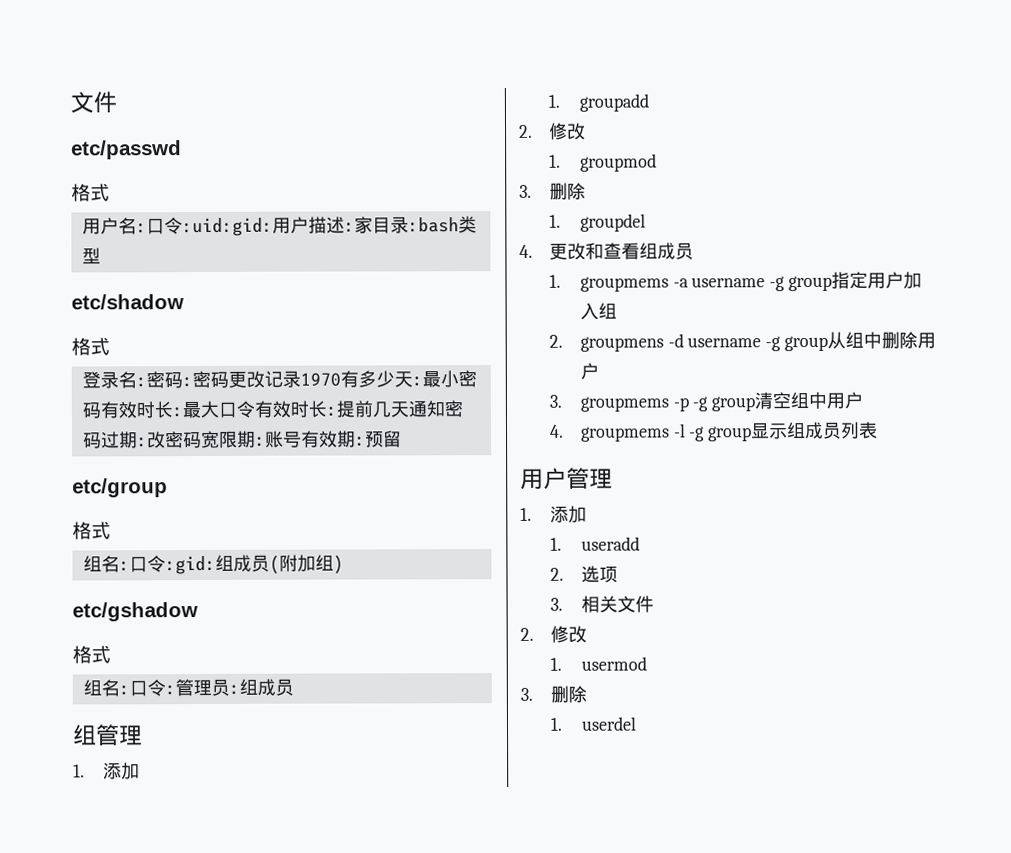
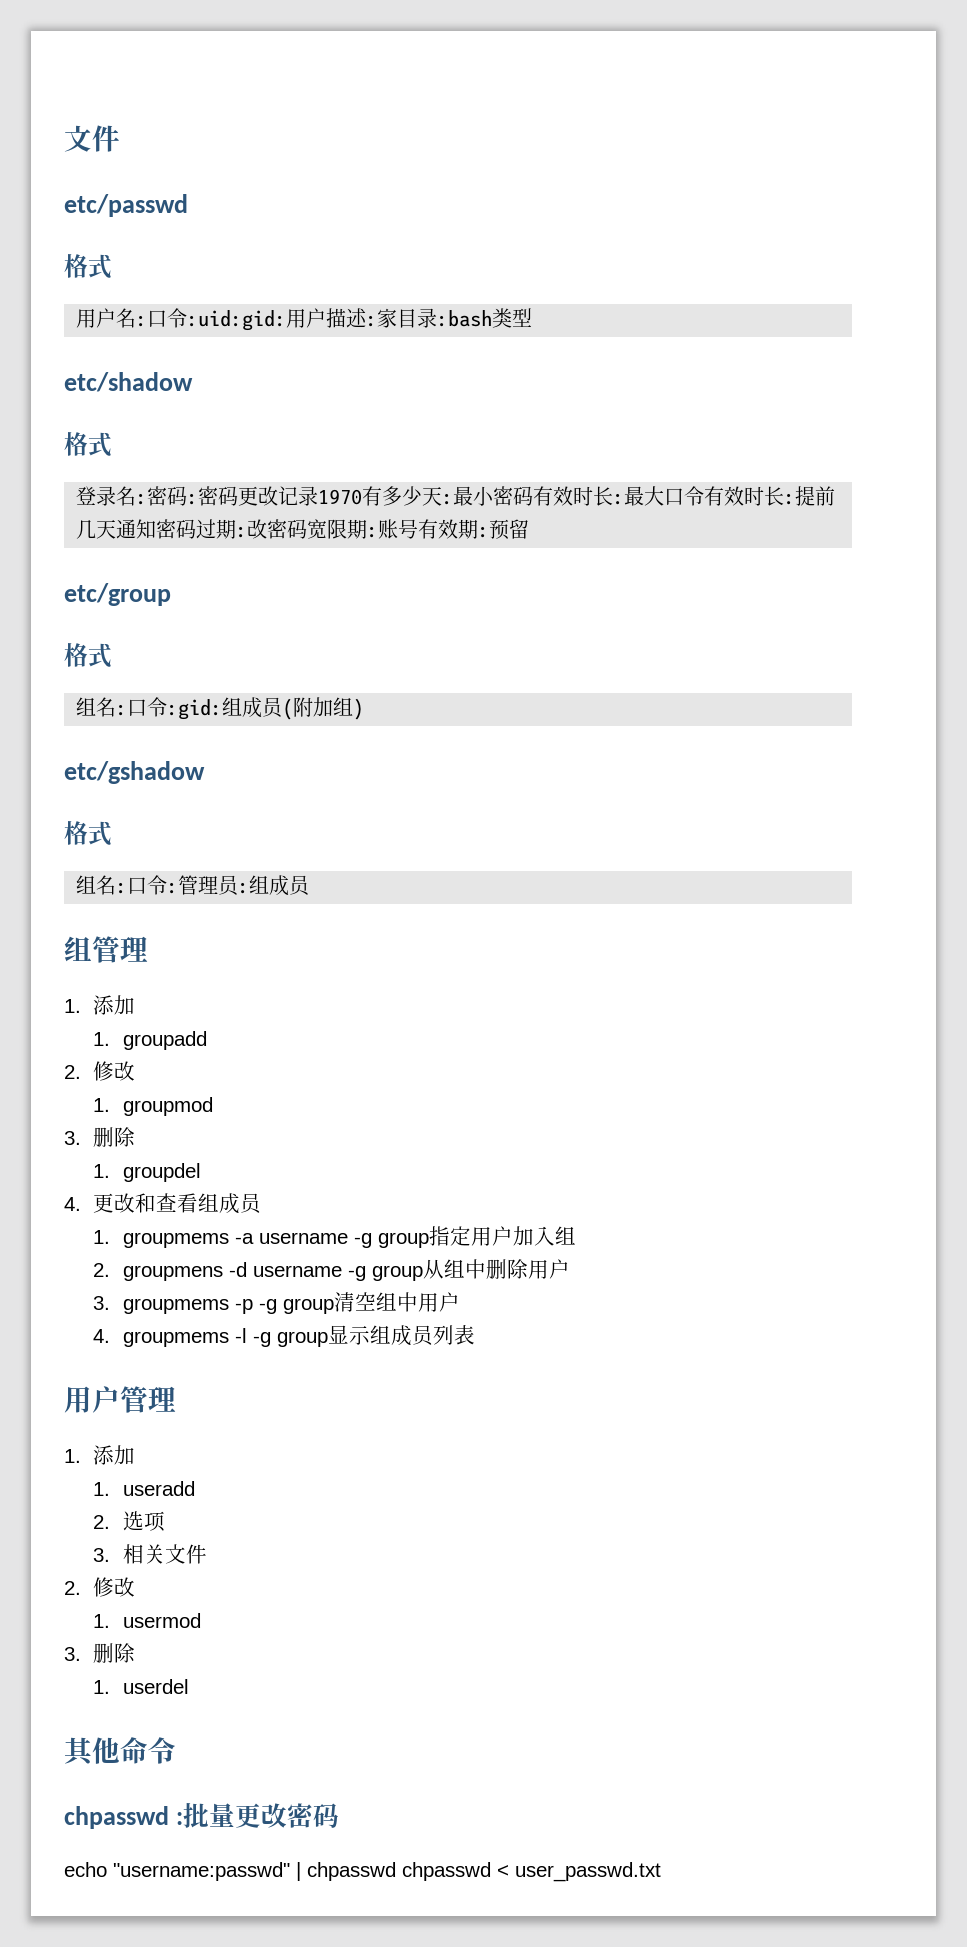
+ 其他命令
+ chpasswd :批量更改密码
+ echo "username:passwd" | chpasswd chpasswd < user_passwd.txt

